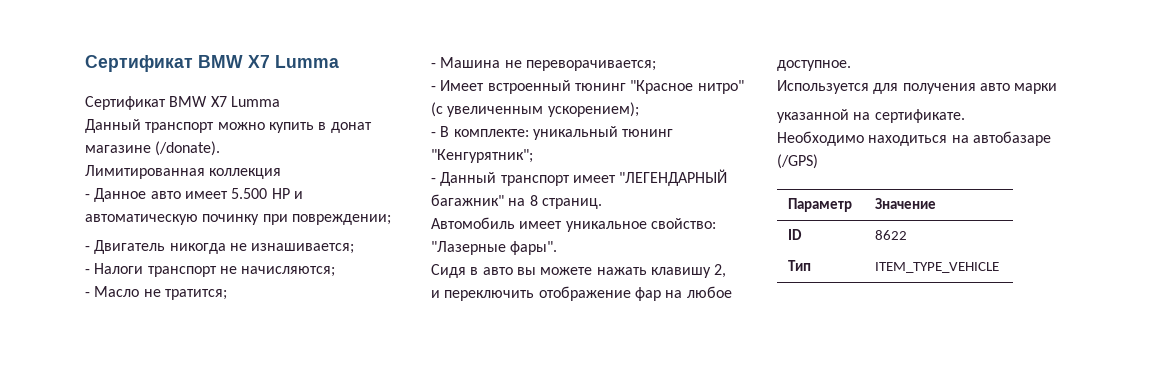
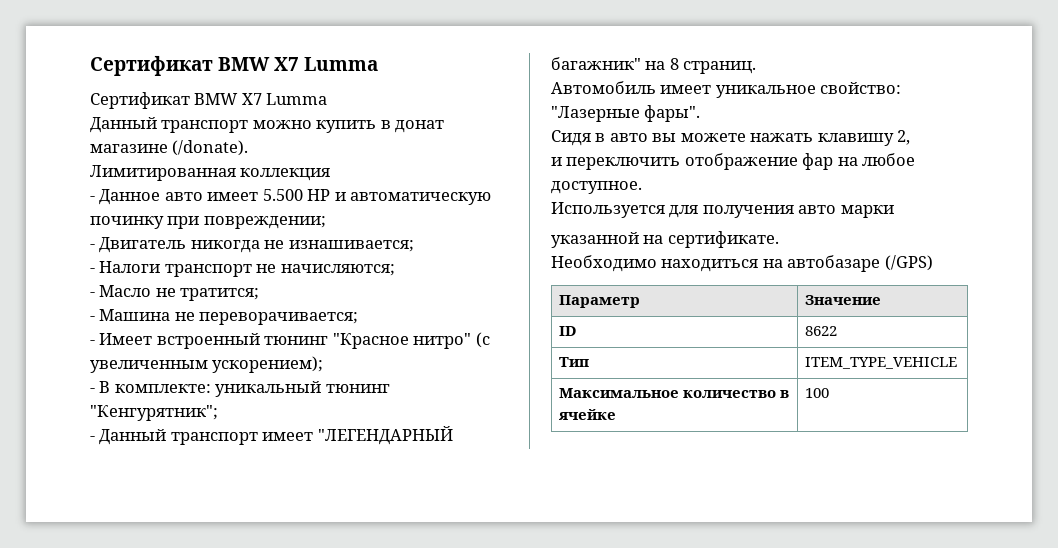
+ Максимальное количество в ячейке | 100

